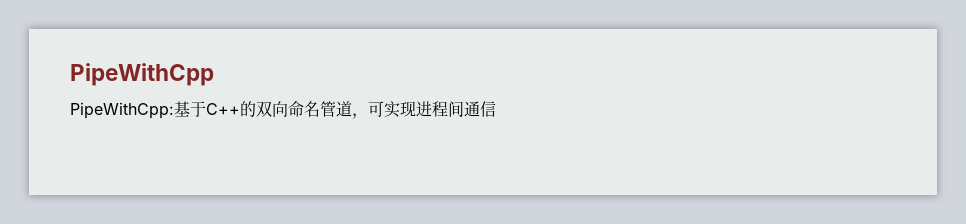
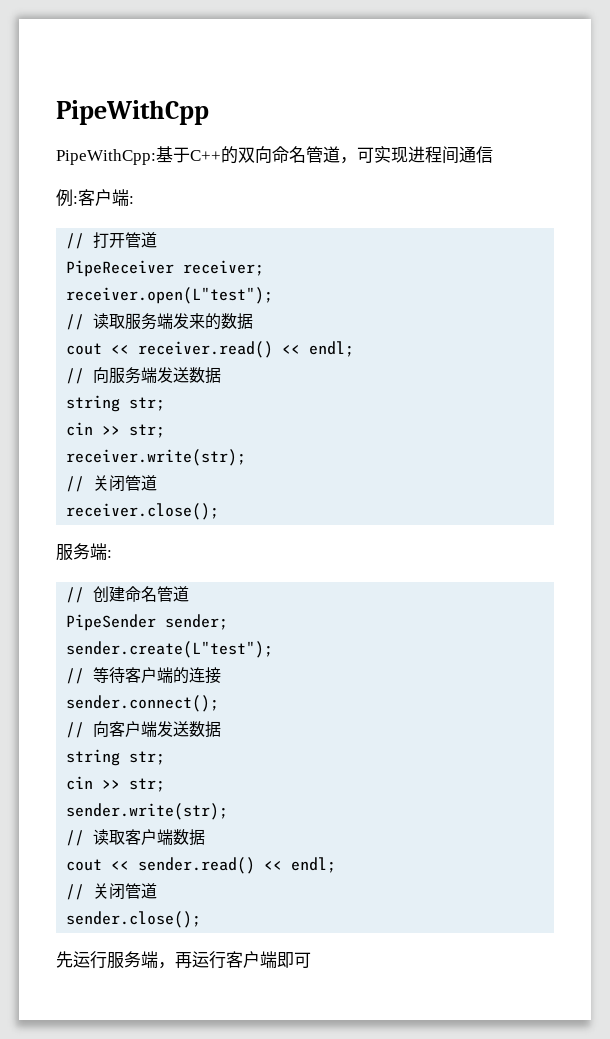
+ 例:客户端:
+ // 打开管道
+ PipeReceiver receiver;
+ receiver.open(L"test");
+ // 读取服务端发来的数据
+ cout << receiver.read() << endl;
+ // 向服务端发送数据
+ string str;
+ cin >> str;
+ receiver.write(str);
+ // 关闭管道
+ receiver.close();
+ 服务端:
+ // 创建命名管道
+ PipeSender sender;
+ sender.create(L"test");
+ // 等待客户端的连接
+ sender.connect();
+ // 向客户端发送数据
+ string str;
+ cin >> str;
+ sender.write(str);
+ // 读取客户端数据
+ cout << sender.read() << endl;
+ // 关闭管道
+ sender.close();
+ 先运行服务端，再运行客户端即可

